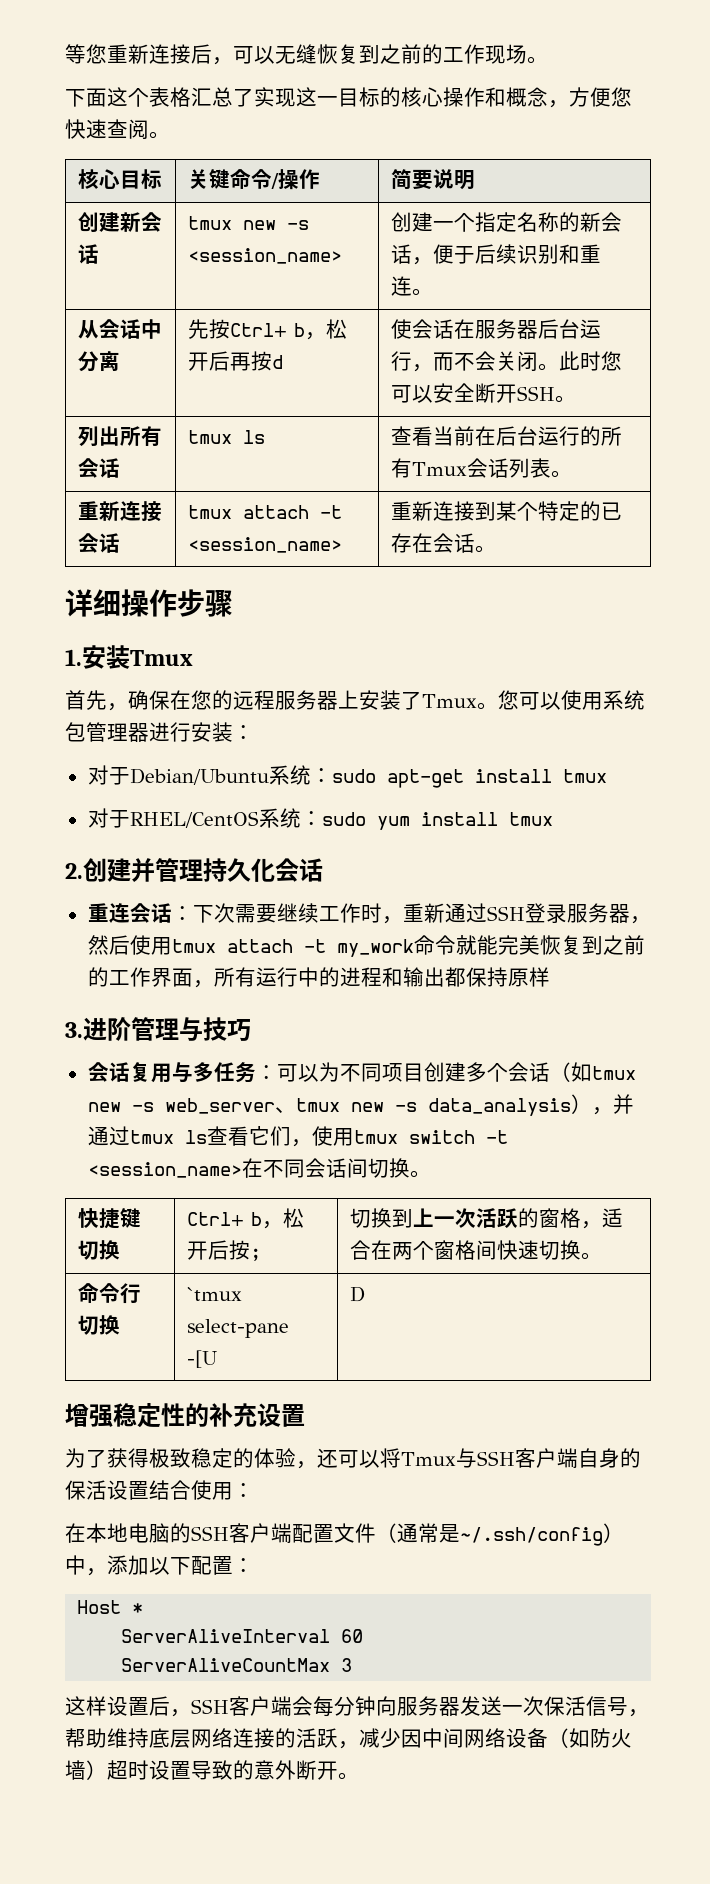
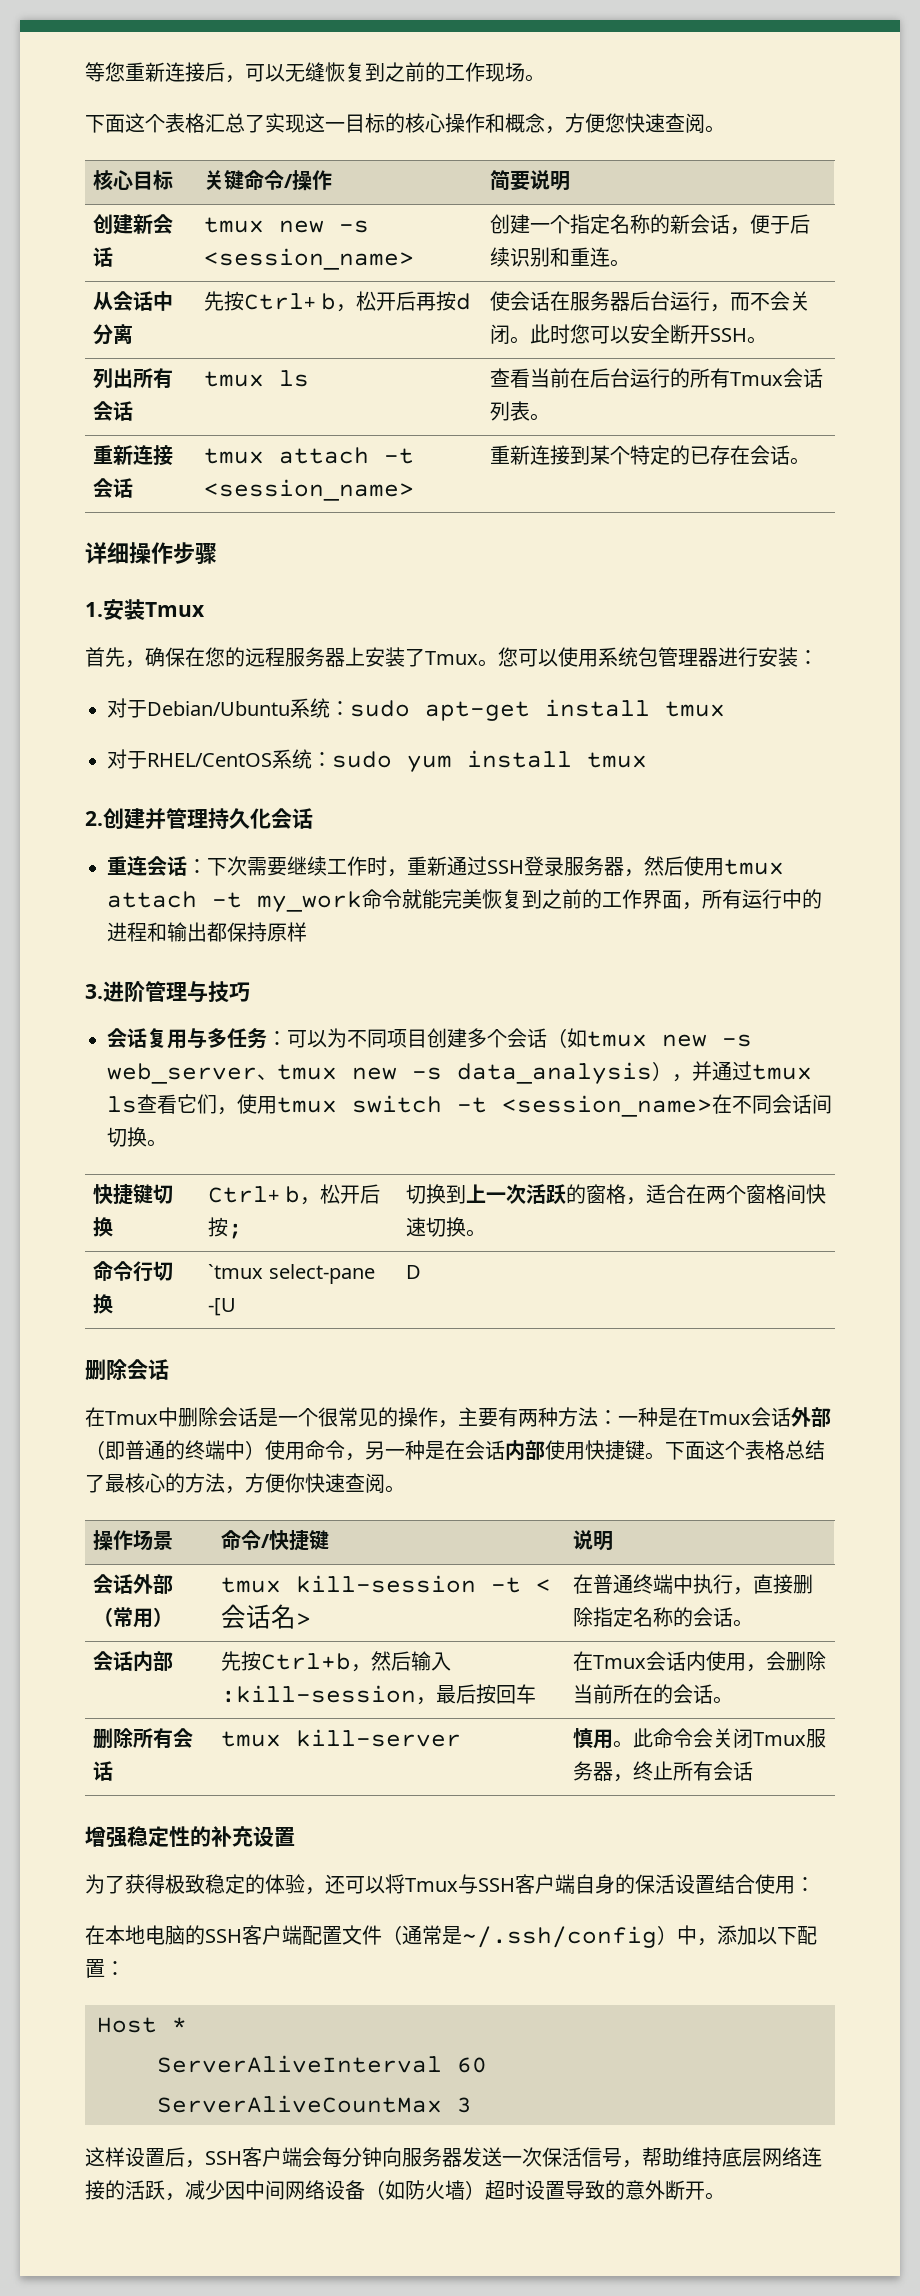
  命令行切换 | `tmux select-pane -[U | D
+ 删除会话
+ 在Tmux中删除会话是一个很常见的操作，主要有两种方法：一种是在Tmux会话外部（即普通的终端中）使用命令，另一种是在会话内部使用快捷键。下面这个表格总结了最核心的方法，方便你快速查阅。
+ 操作场景 | 命令/快捷键 | 说明
+ 会话外部（常用） | tmux kill-session -t <会话名> | 在普通终端中执行，直接删除指定名称的会话。
+ 会话内部 | 先按Ctrl+b，然后输入:kill-session，最后按回车 | 在Tmux会话内使用，会删除当前所在的会话。
+ 删除所有会话 | tmux kill-server | 慎用。此命令会关闭Tmux服务器，终止所有会话

